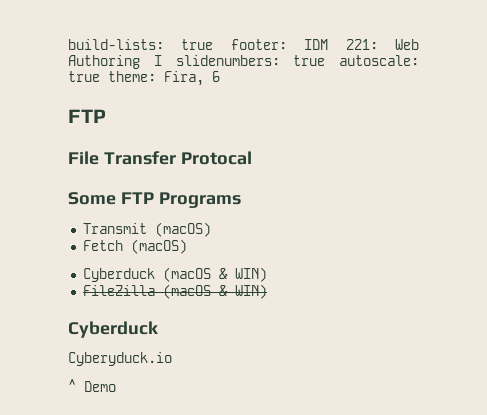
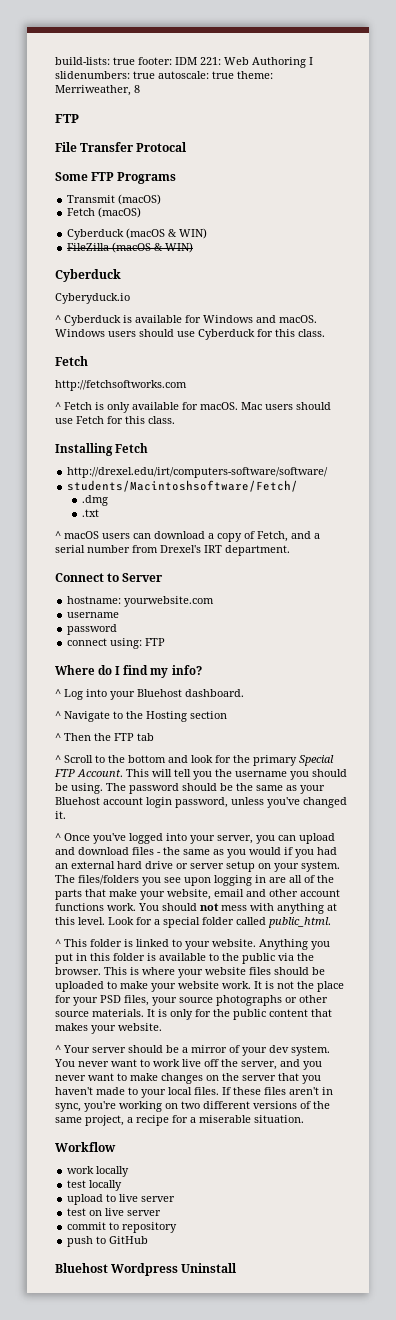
- build-lists: true footer: IDM 221: Web Authoring I slidenumbers: true autoscale: true theme: Fira, 6
+ build-lists: true footer: IDM 221: Web Authoring I slidenumbers: true autoscale: true theme: Merriweather, 8
- ^ Demo
+ ^ Cyberduck is available for Windows and macOS. Windows users should use Cyberduck for this class.
+ Fetch
+ http://fetchsoftworks.com
+ ^ Fetch is only available for macOS. Mac users should use Fetch for this class.
+ Installing Fetch
+ http://drexel.edu/irt/computers-software/software/
+ students/Macintoshsoftware/Fetch/
+ .dmg
+ .txt
+ ^ macOS users can download a copy of Fetch, and a serial number from Drexel's IRT department.
+ Connect to Server
+ hostname: yourwebsite.com
+ username
+ password
+ connect using: FTP
+ Where do I find my info?
+ ^ Log into your Bluehost dashboard.
+ ^ Navigate to the Hosting section
+ ^ Then the FTP tab
+ ^ Scroll to the bottom and look for the primary Special FTP Account. This will tell you the username you should be using. The password should be the same as your Bluehost account login password, unless you've changed it.
+ ^ Once you've logged into your server, you can upload and download files - the same as you would if you had an external hard drive or server setup on your system. The files/folders you see upon logging in are all of the parts that make your website, email and other account functions work. You should not mess with anything at this level. Look for a special folder called public_html.
+ ^ This folder is linked to your website. Anything you put in this folder is available to the public via the browser. This is where your website files should be uploaded to make your website work. It is not the place for your PSD files, your source photographs or other source materials. It is only for the public content that makes your website.
+ ^ Your server should be a mirror of your dev system. You never want to work live off the server, and you never want to make changes on the server that you haven't made to your local files. If these files aren't in sync, you're working on two different versions of the same project, a recipe for a miserable situation.
+ Workflow
+ work locally
+ test locally
+ upload to live server
+ test on live server
+ commit to repository
+ push to GitHub
+ Bluehost Wordpress Uninstall

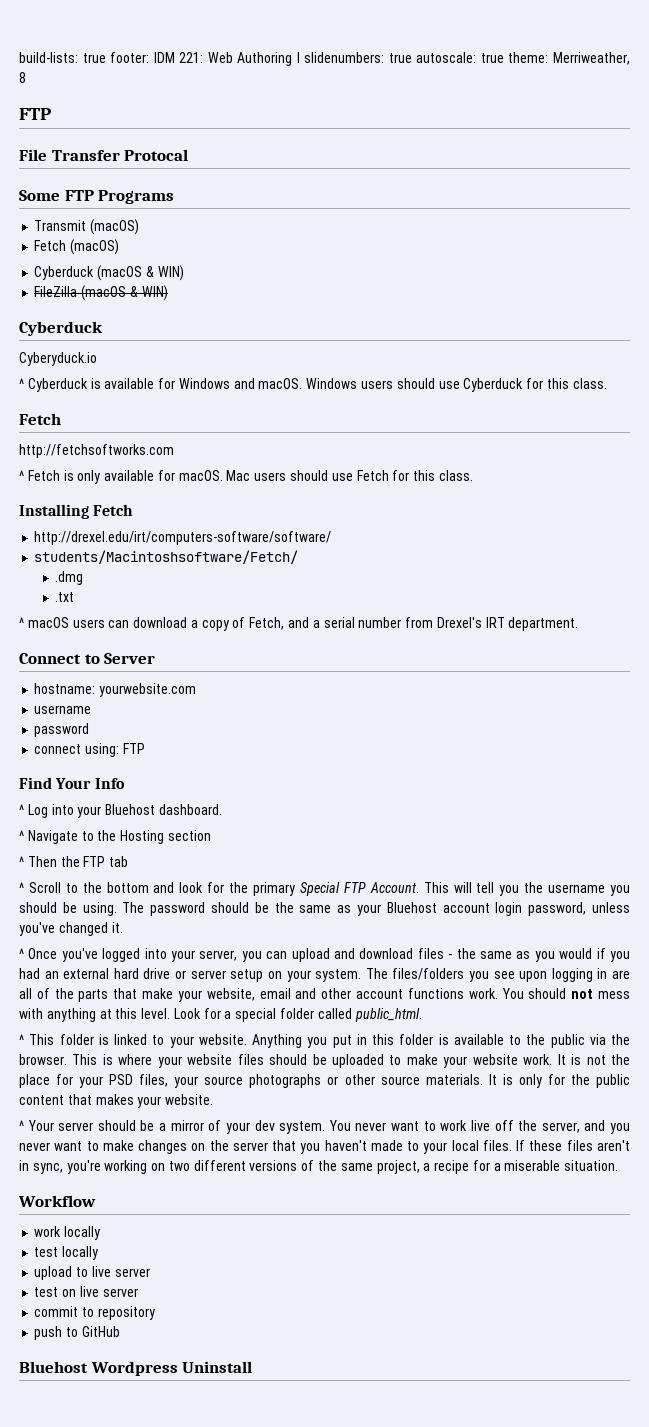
- Where do I find my info?
+ Find Your Info

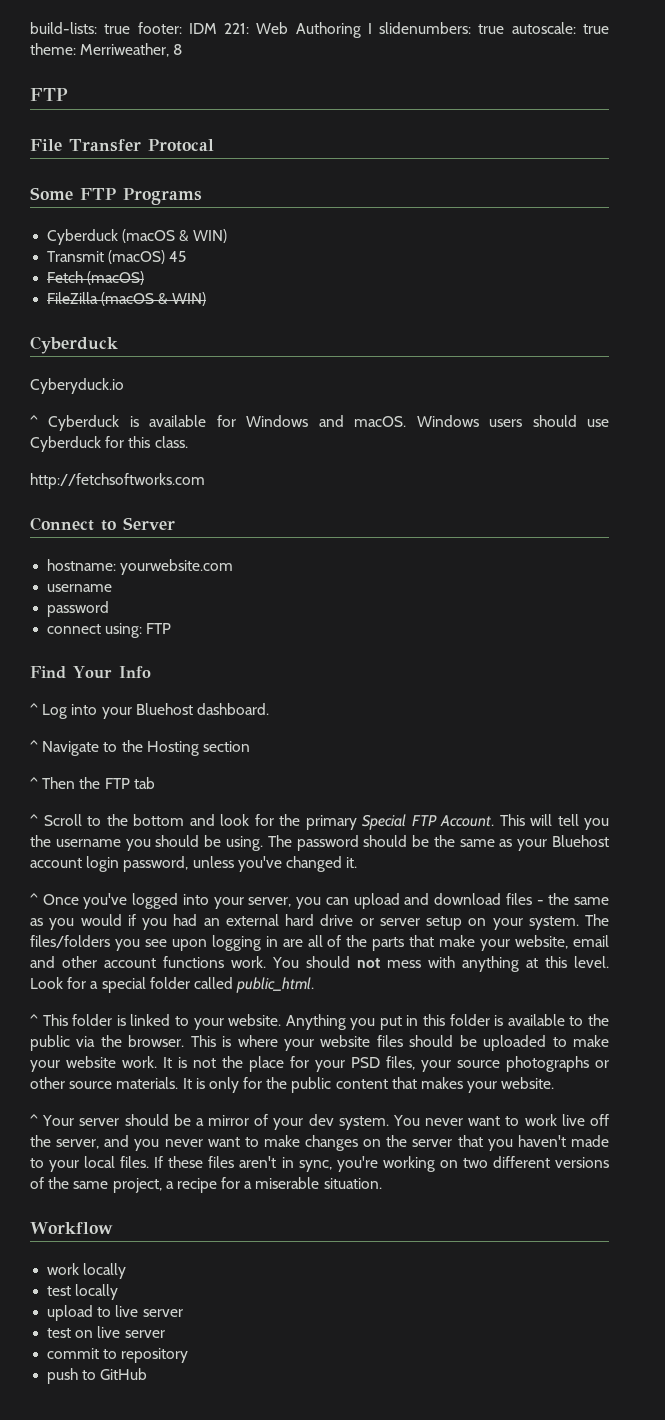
- Transmit (macOS)
- Fetch (macOS)
+ Transmit (macOS) 45
+ Fetch (macOS)
  Windows users should use Cyberduck for this class.
- Fetch
- ^ Fetch is only available for macOS. Mac users should use Fetch for this class.
- Installing Fetch
- http://drexel.edu/irt/computers-software/software/
- students/Macintoshsoftware/Fetch/
- .dmg
- .txt
- ^ macOS users can download a copy of Fetch, and a serial number from Drexel's IRT department.
- Bluehost Wordpress Uninstall

